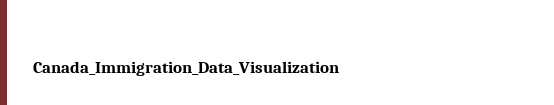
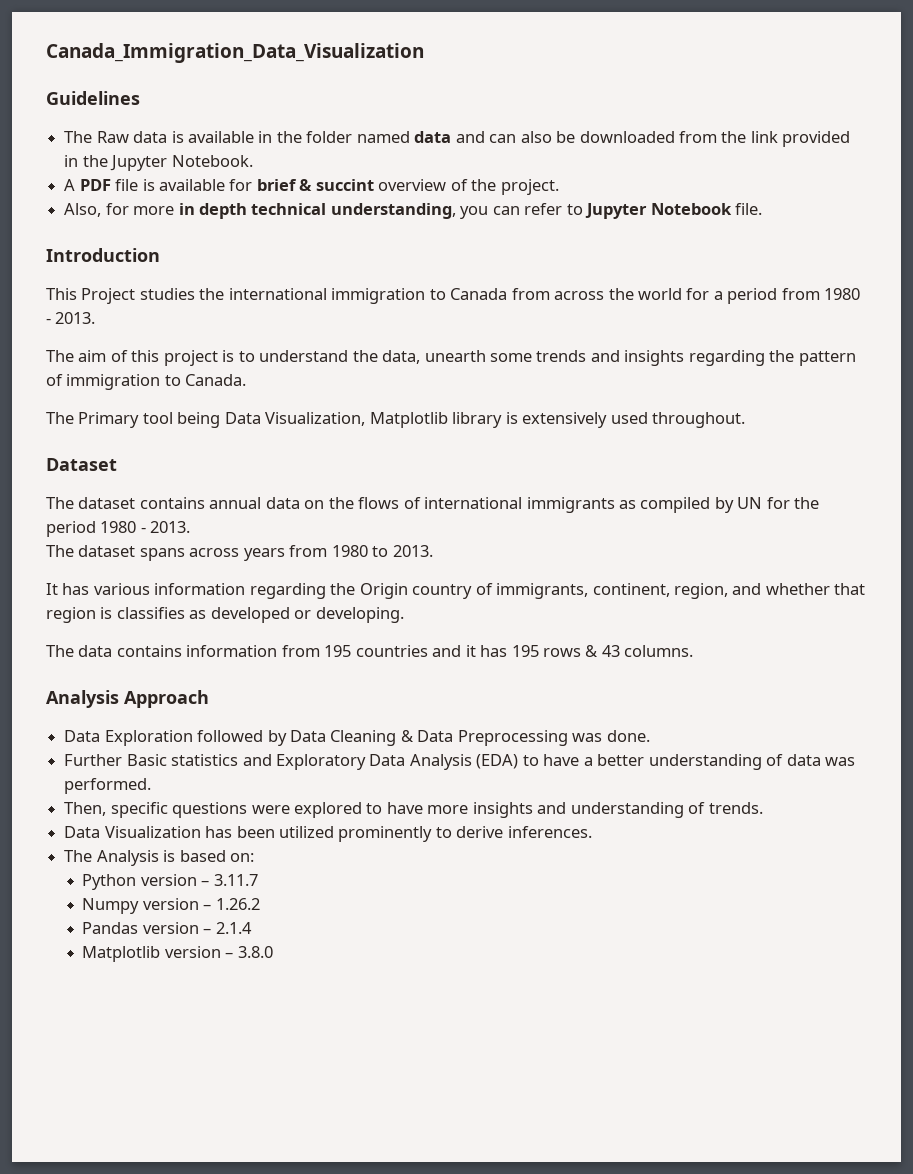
+ Guidelines
+ The Raw data is available in the folder named data and can also be downloaded from the link provided in the Jupyter Notebook.
+ A PDF file is available for brief & succint overview of the project.
+ Also, for more in depth technical understanding, you can refer to Jupyter Notebook file.
+ Introduction
+ This Project studies the international immigration to Canada from across the world for a period from 1980 - 2013.
+ The aim of this project is to understand the data, unearth some trends and insights regarding the pattern of immigration to Canada.
+ The Primary tool being Data Visualization, Matplotlib library is extensively used throughout.
+ Dataset
+ The dataset contains annual data on the flows of international immigrants as compiled by UN for the period 1980 - 2013.
+ The dataset spans across years from 1980 to 2013.
+ It has various information regarding the Origin country of immigrants, continent, region, and whether that region is classifies as developed or developing.
+ The data contains information from 195 countries and it has 195 rows & 43 columns.
+ Analysis Approach
+ Data Exploration followed by Data Cleaning & Data Preprocessing was done.
+ Further Basic statistics and Exploratory Data Analysis (EDA) to have a better understanding of data was performed.
+ Then, specific questions were explored to have more insights and understanding of trends.
+ Data Visualization has been utilized prominently to derive inferences.
+ The Analysis is based on:
+ Python version – 3.11.7
+ Numpy version – 1.26.2
+ Pandas version – 2.1.4
+ Matplotlib version – 3.8.0

